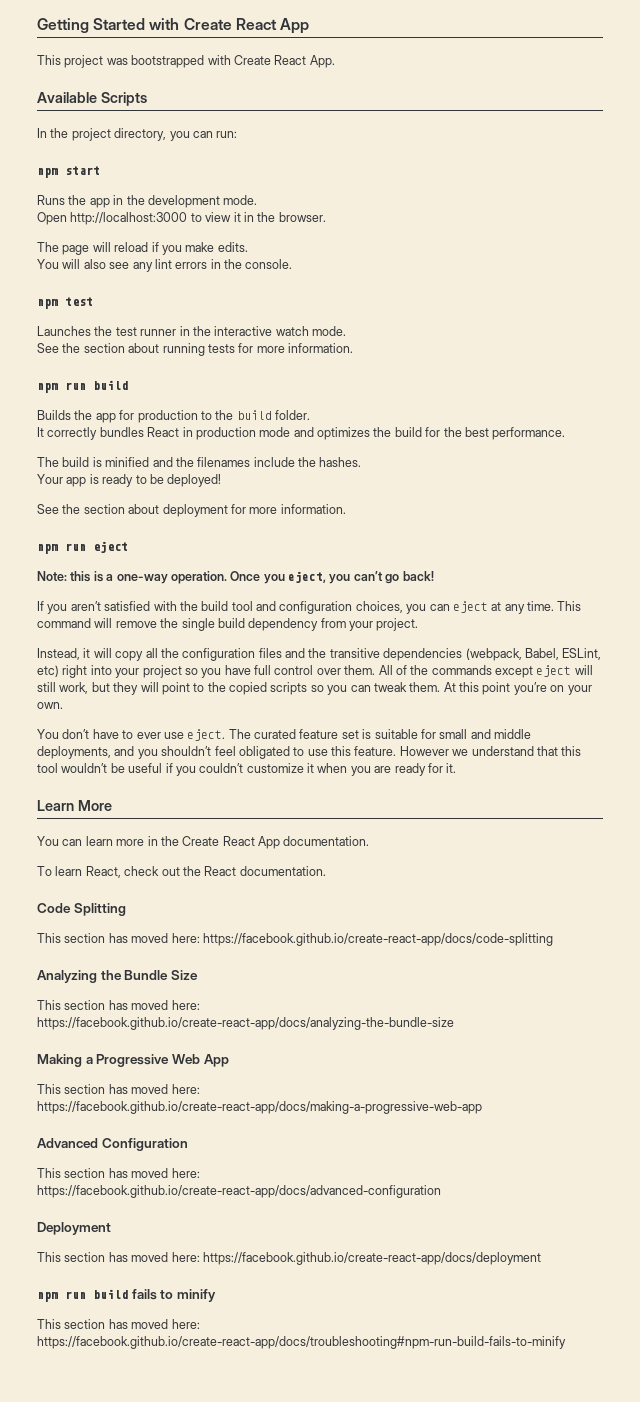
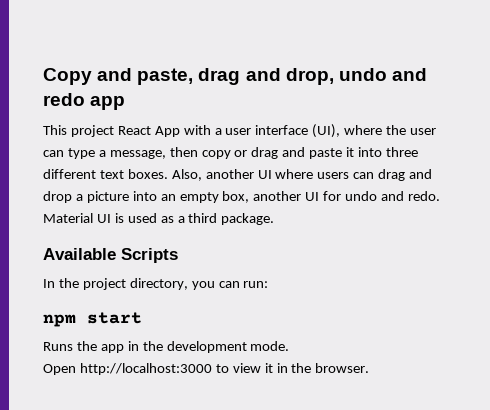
- Getting Started with Create React App
- This project was bootstrapped with Create React App.
+ Copy and paste, drag and drop, undo and redo app
+ This project React App with a user interface (UI), where the user can type a message, then copy or drag and paste it into three different text boxes. Also, another UI where users can drag and drop a picture into an empty box, another UI for undo and redo. Material UI is used as a third package.
- The page will reload if you make edits.
- You will also see any lint errors in the console.
- npm test
- Launches the test runner in the interactive watch mode.
- See the section about running tests for more information.
- npm run build
- Builds the app for production to the build folder.
- It correctly bundles React in production mode and optimizes the build for the best performance.
- The build is minified and the filenames include the hashes.
- Your app is ready to be deployed!
- See the section about deployment for more information.
- npm run eject
- Note: this is a one-way operation. Once you eject, you can’t go back!
- If you aren’t satisfied with the build tool and configuration choices, you can eject at any time. This command will remove the single build dependency from your project.
- Instead, it will copy all the configuration files and the transitive dependencies (webpack, Babel, ESLint, etc) right into your project so you have full control over them. All of the commands except eject will still work, but they will point to the copied scripts so you can tweak them. At this point you’re on your own.
- You don’t have to ever use eject. The curated feature set is suitable for small and middle deployments, and you shouldn’t feel obligated to use this feature. However we understand that this tool wouldn’t be useful if you couldn’t customize it when you are ready for it.
- Learn More
- You can learn more in the Create React App documentation.
- To learn React, check out the React documentation.
- Code Splitting
- This section has moved here: https://facebook.github.io/create-react-app/docs/code-splitting
- Analyzing the Bundle Size
- This section has moved here: https://facebook.github.io/create-react-app/docs/analyzing-the-bundle-size
- Making a Progressive Web App
- This section has moved here: https://facebook.github.io/create-react-app/docs/making-a-progressive-web-app
- Advanced Configuration
- This section has moved here: https://facebook.github.io/create-react-app/docs/advanced-configuration
- Deployment
- This section has moved here: https://facebook.github.io/create-react-app/docs/deployment
- npm run build fails to minify
- This section has moved here: https://facebook.github.io/create-react-app/docs/troubleshooting#npm-run-build-fails-to-minify

